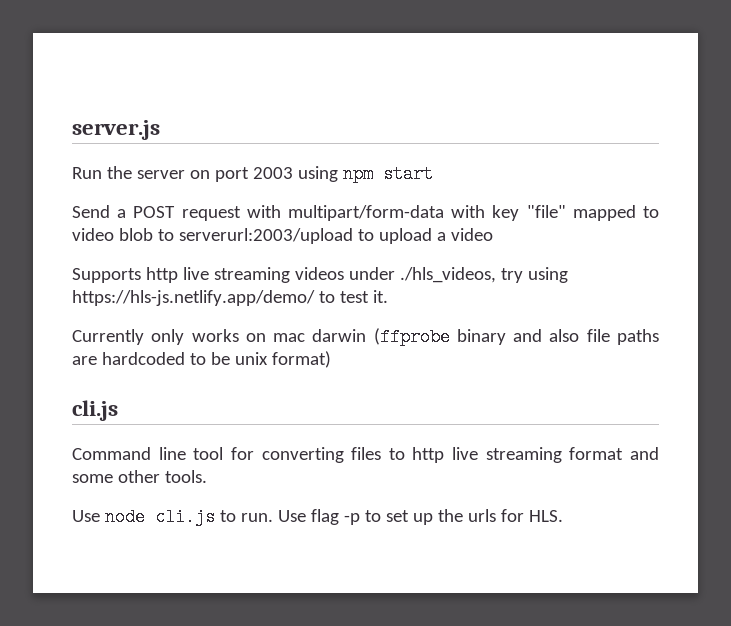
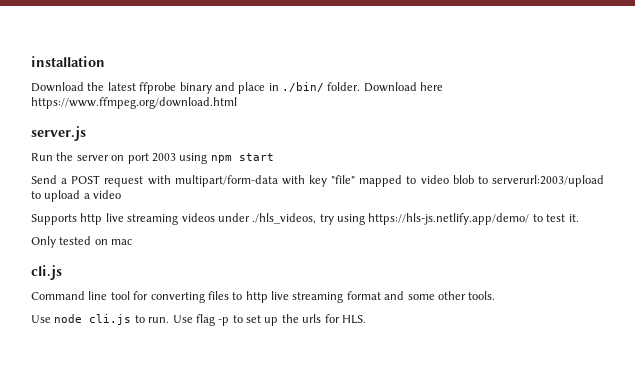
+ installation
+ Download the latest ffprobe binary and place in ./bin/ folder. Download here https://www.ffmpeg.org/download.html
- Currently only works on mac darwin (ffprobe binary and also file paths are hardcoded to be unix format)
+ Only tested on mac

